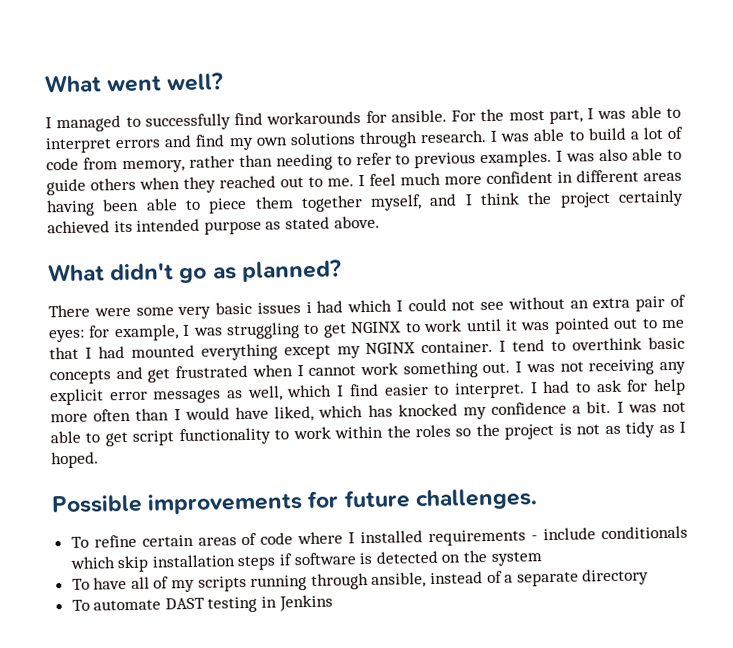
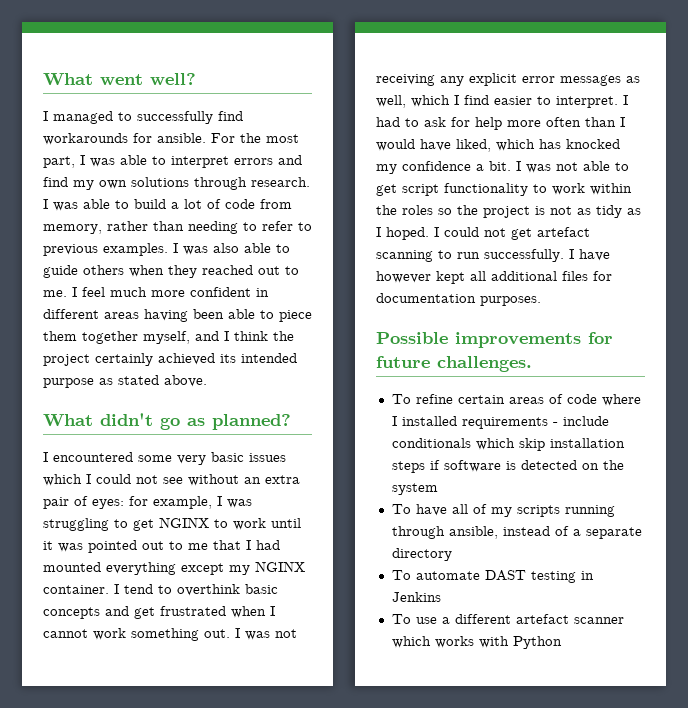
- There were some very basic issues i had which I could not see without an extra pair of eyes: for example, I was struggling to get NGINX to work until it was pointed out to me that I had mounted everything except my NGINX container.
+ I encountered some very basic issues which I could not see without an extra pair of eyes: for example, I was struggling to get NGINX to work until it was pointed out to me that I had mounted everything except my NGINX container.
+ I could not get artefact scanning to run successfully. I have however kept all additional files for documentation purposes.
+ To use a different artefact scanner which works with Python

